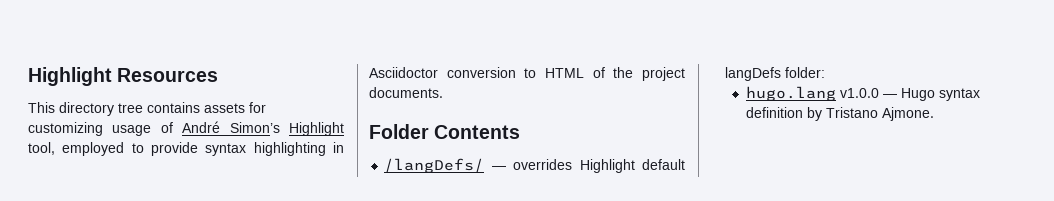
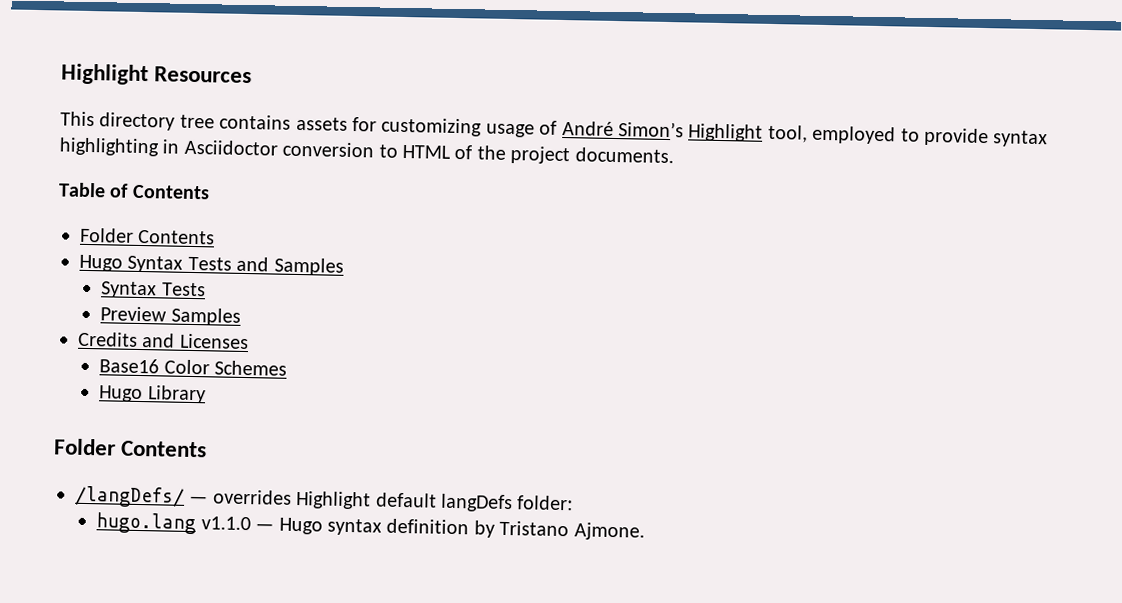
+ Table of Contents
+ Folder Contents
+ Hugo Syntax Tests and Samples
+ Syntax Tests
+ Preview Samples
+ Credits and Licenses
+ Base16 Color Schemes
+ Hugo Library
- hugo.lang v1.0.0 — Hugo syntax definition by Tristano Ajmone.
+ hugo.lang v1.1.0 — Hugo syntax definition by Tristano Ajmone.

